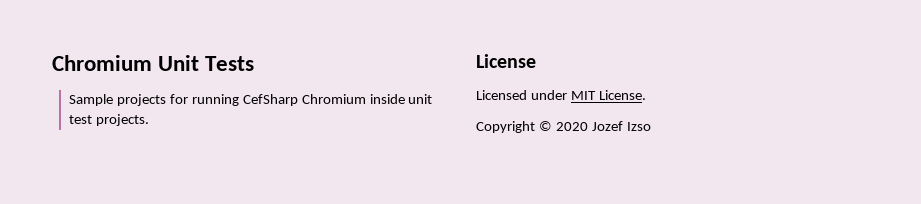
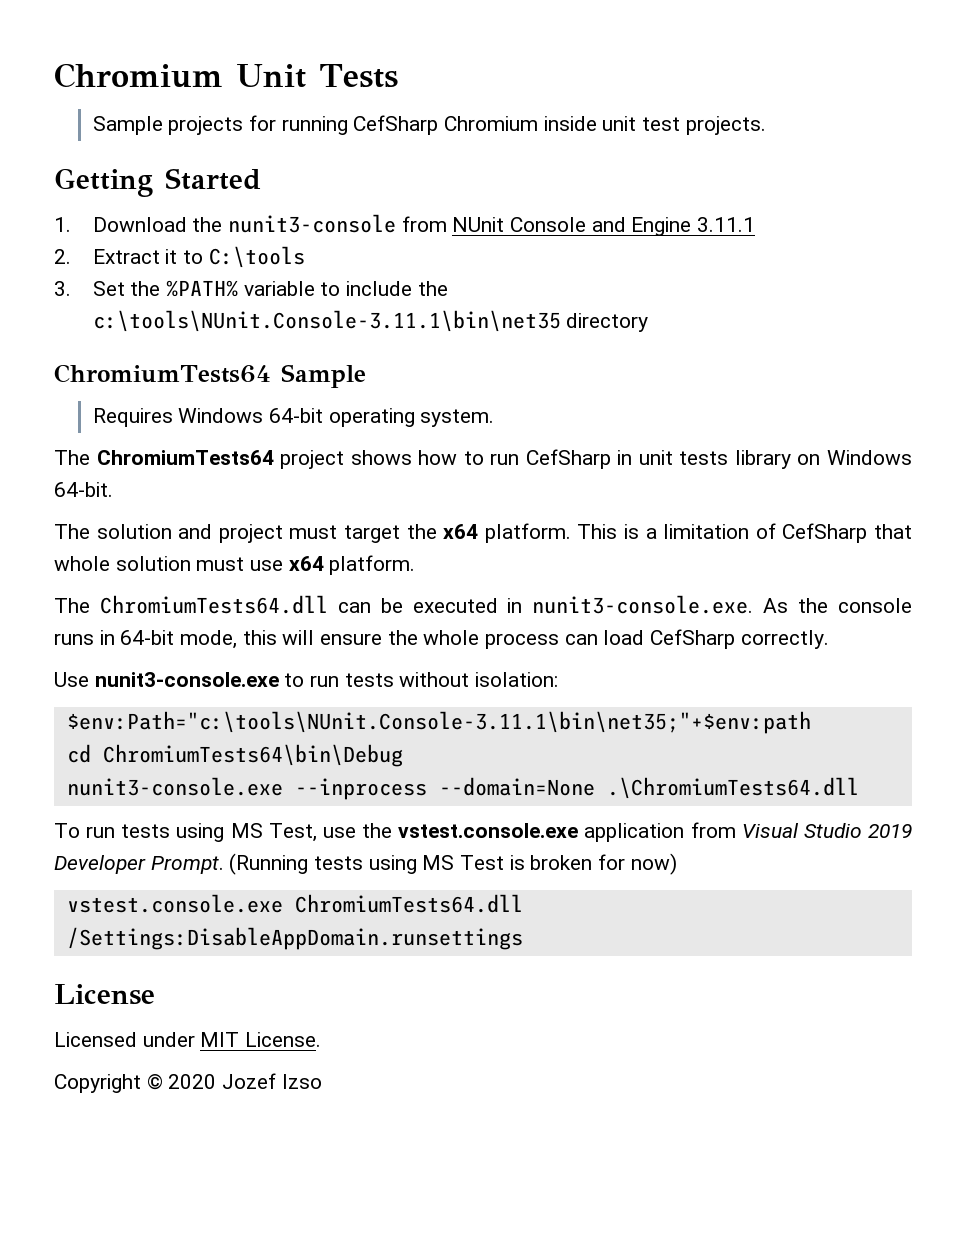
+ Getting Started
+ 1. Download the nunit3-console from NUnit Console and Engine 3.11.1
+ 2. Extract it to C:\tools
+ 3. Set the %PATH% variable to include the c:\tools\NUnit.Console-3.11.1\bin\net35 directory
+ ChromiumTests64 Sample
+ Requires Windows 64-bit operating system.
+ The ChromiumTests64 project shows how to run CefSharp in unit tests library on Windows 64-bit.
+ The solution and project must target the x64 platform. This is a limitation of CefSharp that whole solution must use x64 platform.
+ The ChromiumTests64.dll can be executed in nunit3-console.exe. As the console runs in 64-bit mode, this will ensure the whole process can load CefSharp correctly.
+ Use nunit3-console.exe to run tests without isolation:
+ $env:Path="c:\tools\NUnit.Console-3.11.1\bin\net35;"+$env:path
+ cd ChromiumTests64\bin\Debug
+ nunit3-console.exe --inprocess --domain=None .\ChromiumTests64.dll
+ To run tests using MS Test, use the vstest.console.exe application from Visual Studio 2019 Developer Prompt. (Running tests using MS Test is broken for now)
+ vstest.console.exe ChromiumTests64.dll /Settings:DisableAppDomain.runsettings

